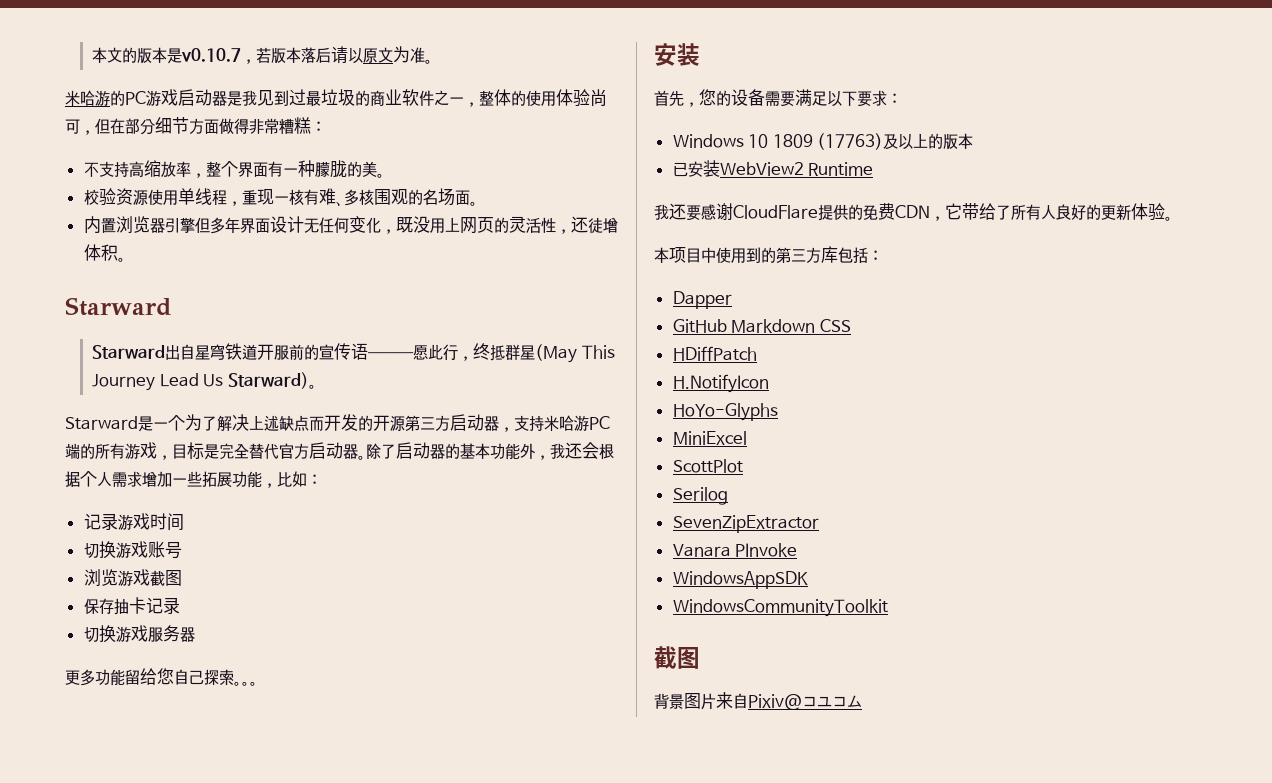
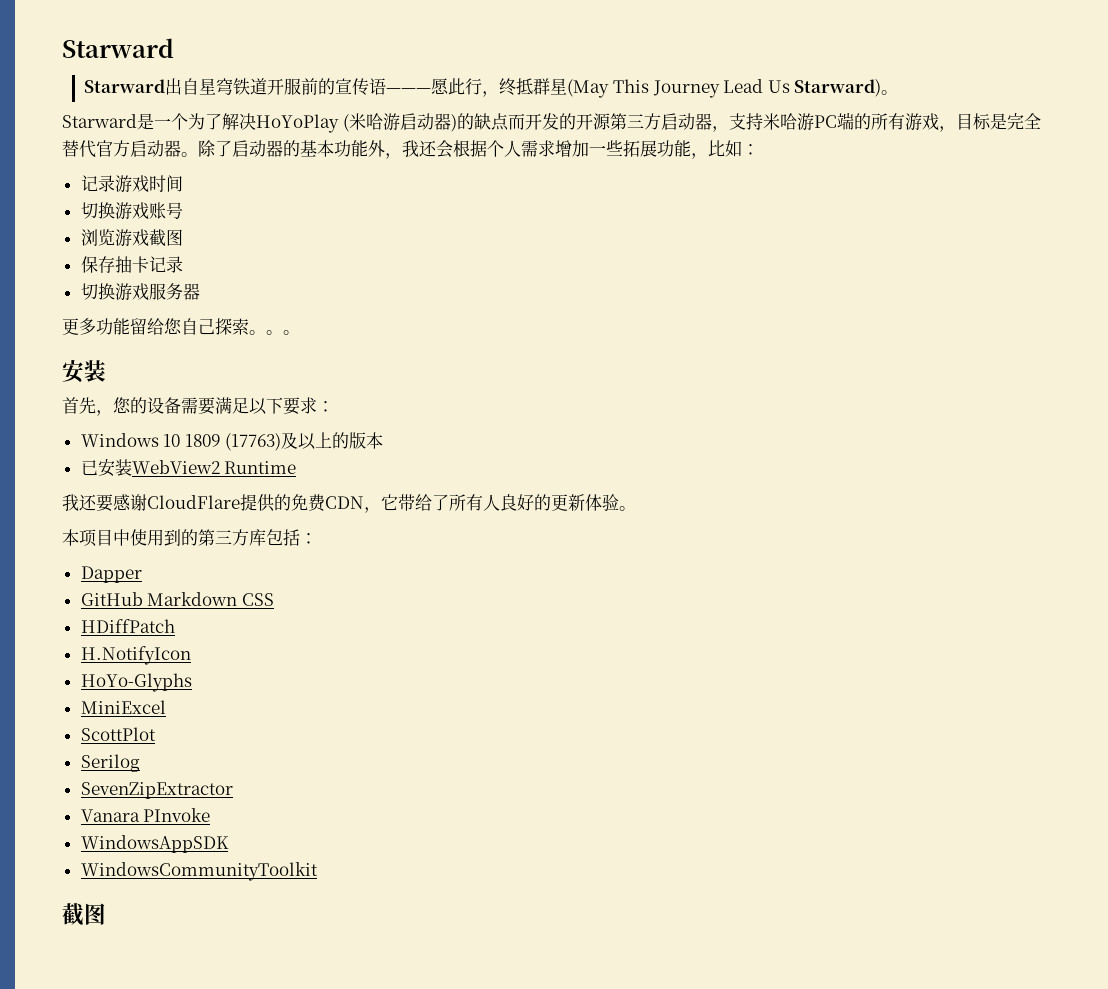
- 本文的版本是v0.10.7，若版本落后请以原文为准。
- 米哈游的PC游戏启动器是我见到过最垃圾的商业软件之一，整体的使用体验尚可，但在部分细节方面做得非常糟糕：
- 不支持高缩放率，整个界面有一种朦胧的美。
- 校验资源使用单线程，重现一核有难、多核围观的名场面。
- 内置浏览器引擎但多年界面设计无任何变化，既没用上网页的灵活性，还徒增体积。
- Starward是一个为了解决上述缺点而开发的开源第三方启动器，支持米哈游PC端的所有游戏，目标是完全替代官方启动器。
+ Starward是一个为了解决HoYoPlay (米哈游启动器)的缺点而开发的开源第三方启动器，支持米哈游PC端的所有游戏，目标是完全替代官方启动器。
- 背景图片来自Pixiv@コユコム

